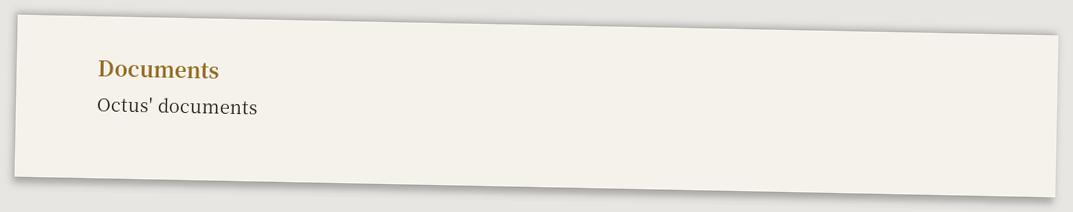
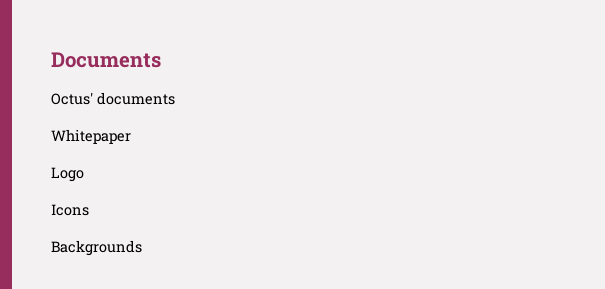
+ Whitepaper
+ Logo
+ Icons
+ Backgrounds

